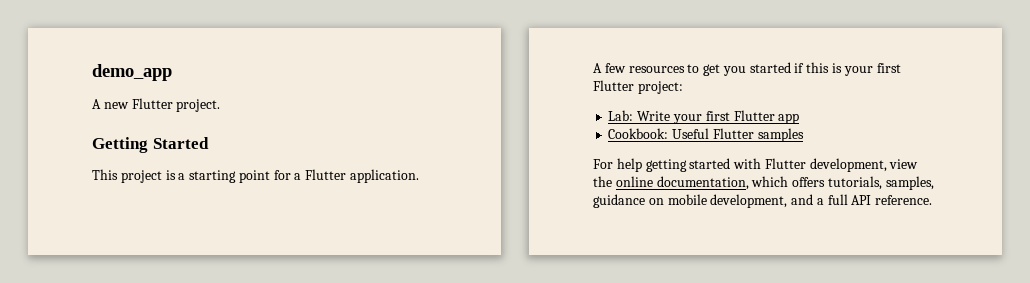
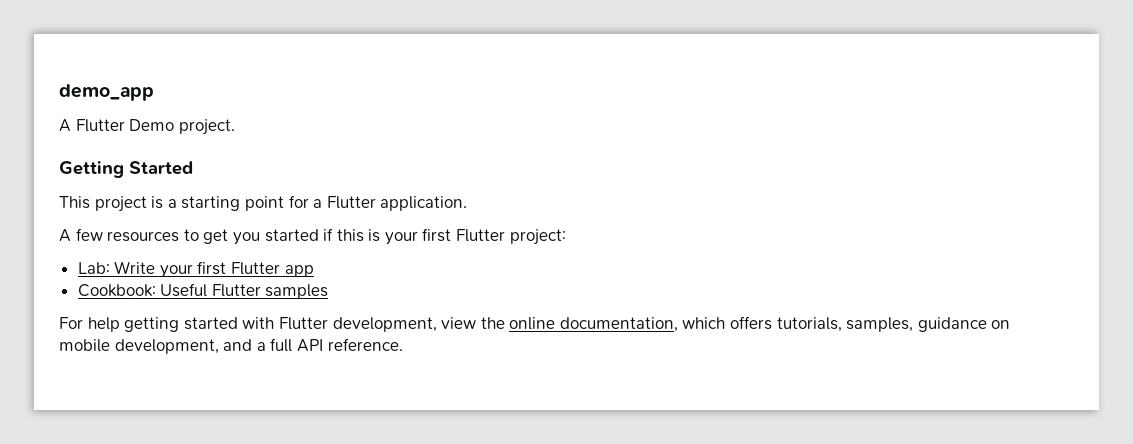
- A new Flutter project.
+ A Flutter Demo project.

